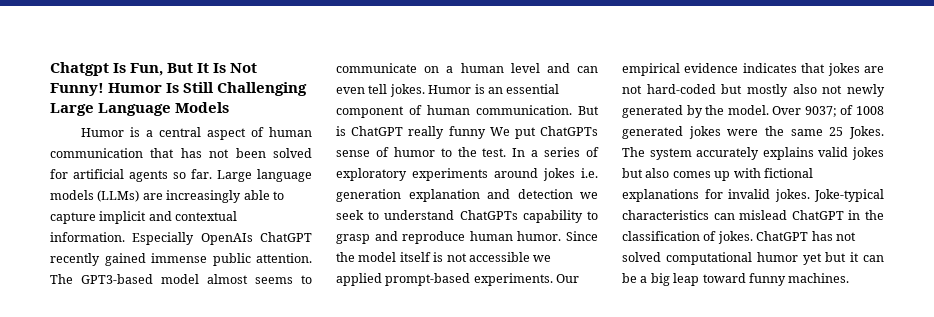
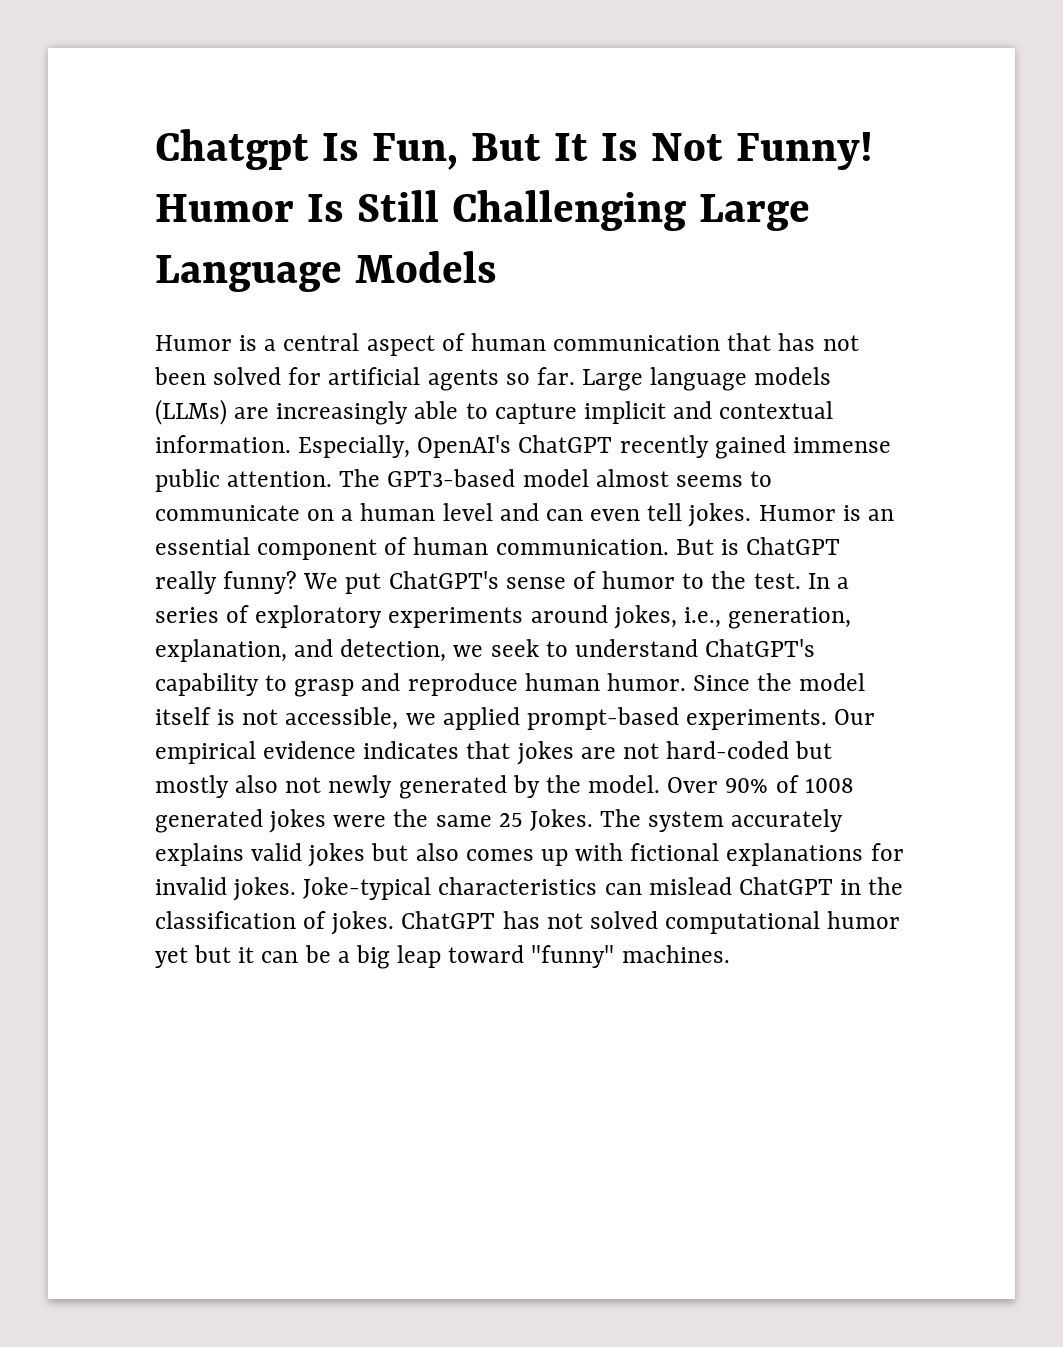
- Especially OpenAIs ChatGPT recently gained immense public attention.
+ Especially, OpenAI's ChatGPT recently gained immense public attention.
- But is ChatGPT really funny We put ChatGPTs sense of humor to the test.
+ But is ChatGPT really funny? We put ChatGPT's sense of humor to the test.
- In a series of exploratory experiments around jokes i.e. generation explanation and detection we seek to understand ChatGPTs capability to grasp and reproduce human humor.
+ In a series of exploratory experiments around jokes, i.e., generation, explanation, and detection, we seek to understand ChatGPT's capability to grasp and reproduce human humor.
- Since the model itself is not accessible we applied prompt-based experiments.
+ Since the model itself is not accessible, we applied prompt-based experiments.
- Over 9037; of 1008 generated jokes were the same 25 Jokes.
+ Over 90% of 1008 generated jokes were the same 25 Jokes.
- ChatGPT has not solved computational humor yet but it can be a big leap toward funny machines.
+ ChatGPT has not solved computational humor yet but it can be a big leap toward "funny" machines.

